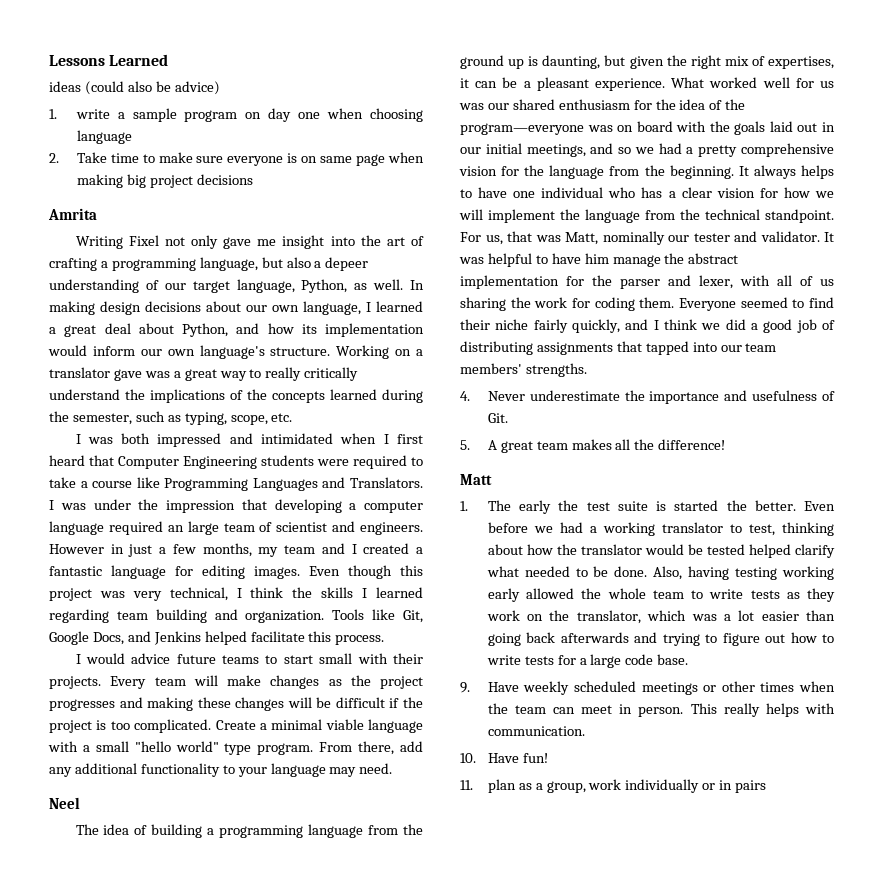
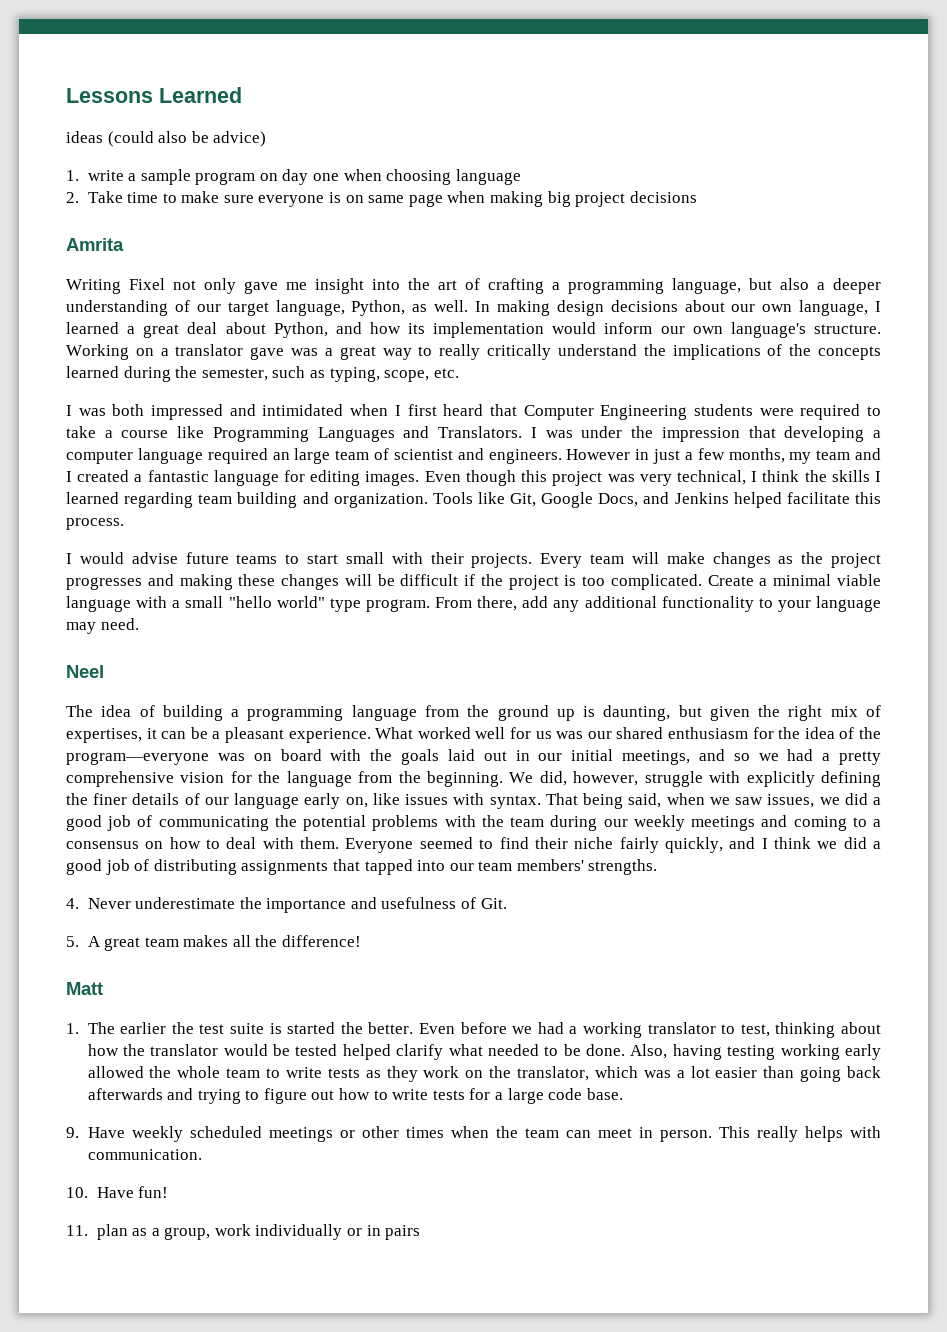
- Writing Fixel not only gave me insight into the art of crafting a programming language, but also a depeer understanding of our target language, Python, as well.
+ Writing Fixel not only gave me insight into the art of crafting a programming language, but also a deeper understanding of our target language, Python, as well.
- I would advice future teams to start small with their projects.
+ I would advise future teams to start small with their projects.
- It always helps to have one individual who has a clear vision for how we will implement the language from the technical standpoint. For us, that was Matt, nominally our tester and validator. It was helpful to have him manage the abstract implementation for the parser and lexer, with all of us sharing the work for coding them.
+ We did, however, struggle with explicitly defining the finer details of our language early on, like issues with syntax. That being said, when we saw issues, we did a good job of communicating the potential problems with the team during our weekly meetings and coming to a consensus on how to deal with them.
- 1. The early the test suite is started the better.
+ 1. The earlier the test suite is started the better.

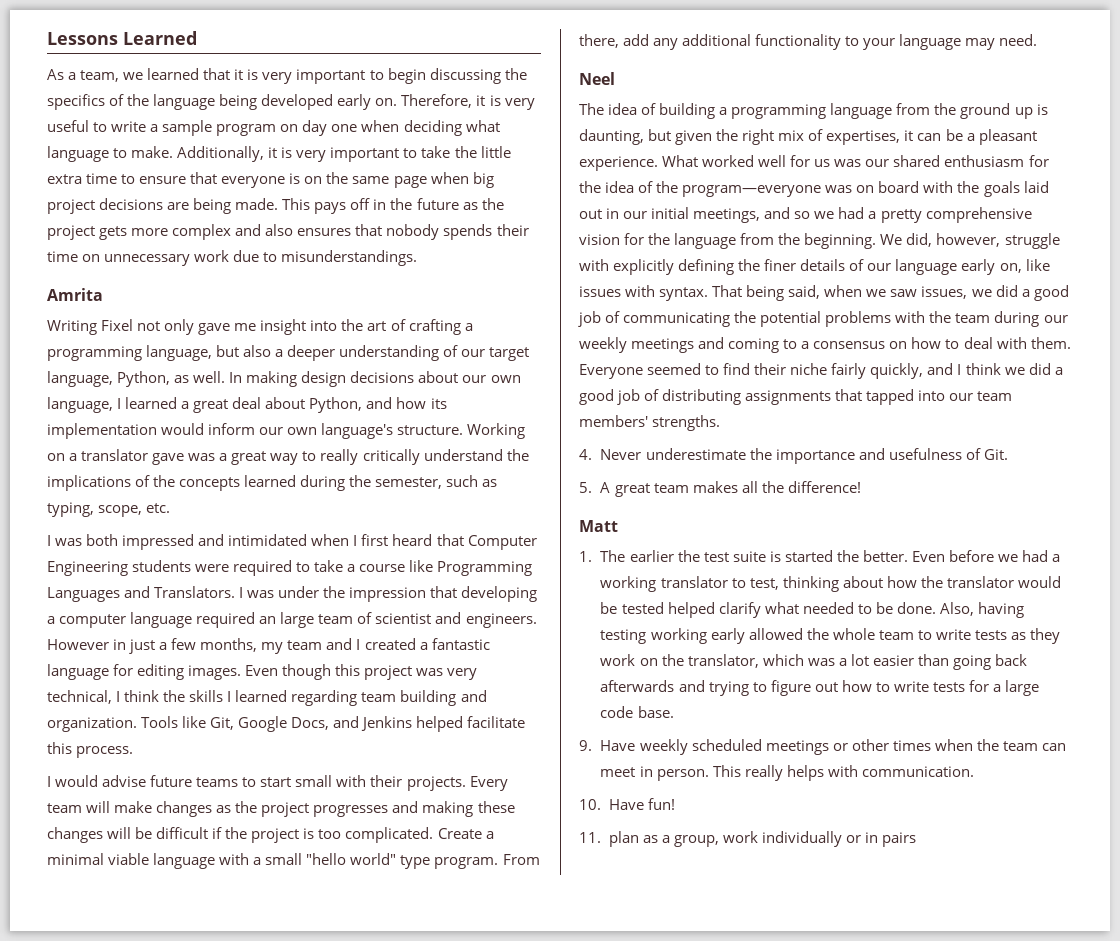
- ideas (could also be advice)
- 1. write a sample program on day one when choosing language
- 2. Take time to make sure everyone is on same page when making big project decisions
+ As a team, we learned that it is very important to begin discussing the specifics of the language being developed early on. Therefore, it is very useful to write a sample program on day one when deciding what language to make. Additionally, it is very important to take the little extra time to ensure that everyone is on the same page when big project decisions are being made. This pays off in the future as the project gets more complex and also ensures that nobody spends their time on unnecessary work due to misunderstandings.

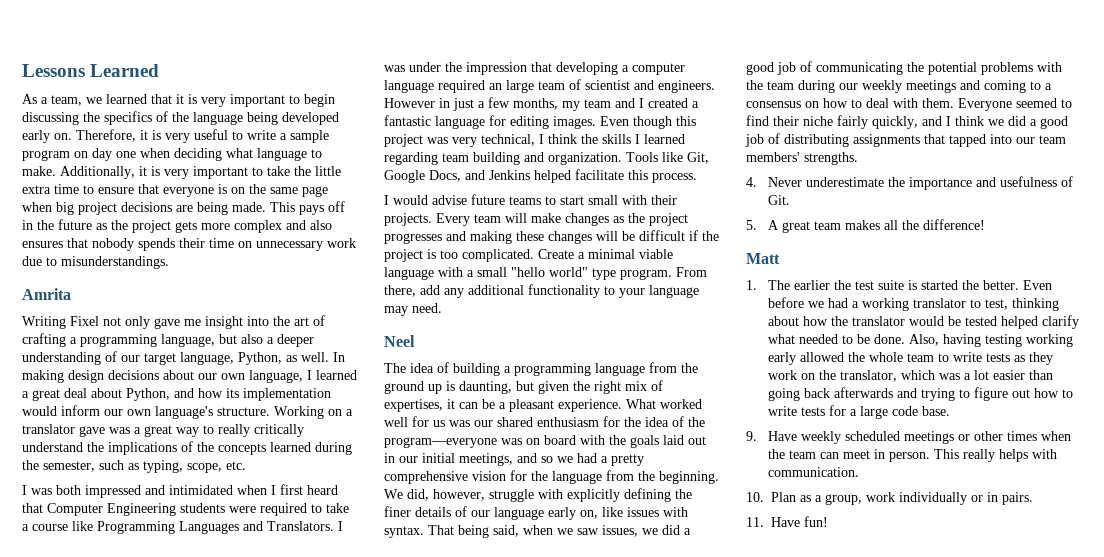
- 10. Have fun!
- 11. plan as a group, work individually or in pairs
+ 10. Plan as a group, work individually or in pairs.
+ 11. Have fun!

